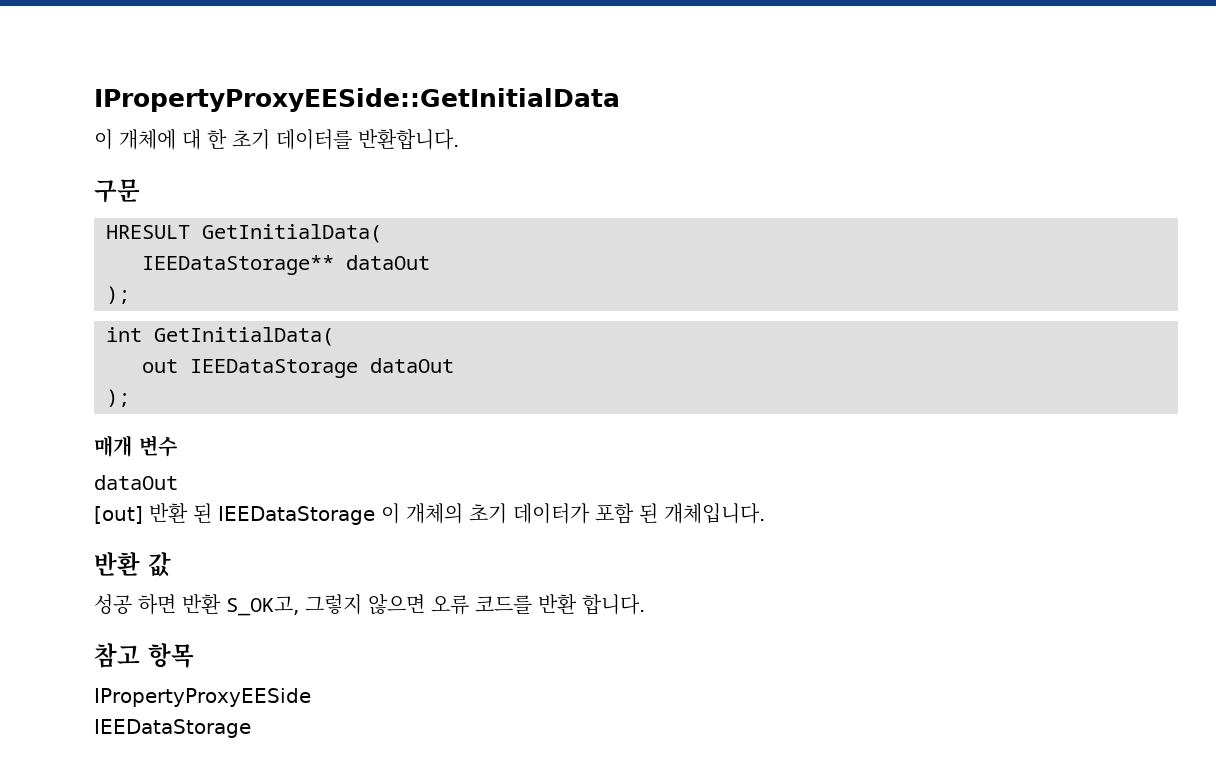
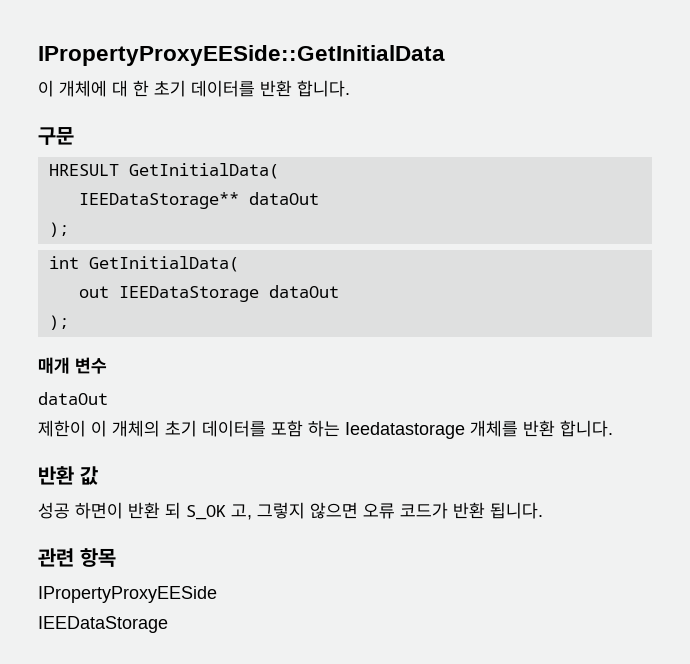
- 이 개체에 대 한 초기 데이터를 반환합니다.
+ 이 개체에 대 한 초기 데이터를 반환 합니다.
- [out] 반환 된 IEEDataStorage 이 개체의 초기 데이터가 포함 된 개체입니다.
+ 제한이 이 개체의 초기 데이터를 포함 하는 Ieedatastorage 개체를 반환 합니다.
  반환 값
- 성공 하면 반환 S_OK고, 그렇지 않으면 오류 코드를 반환 합니다.
- 참고 항목
+ 성공 하면이 반환 되 S_OK 고, 그렇지 않으면 오류 코드가 반환 됩니다.
+ 관련 항목

